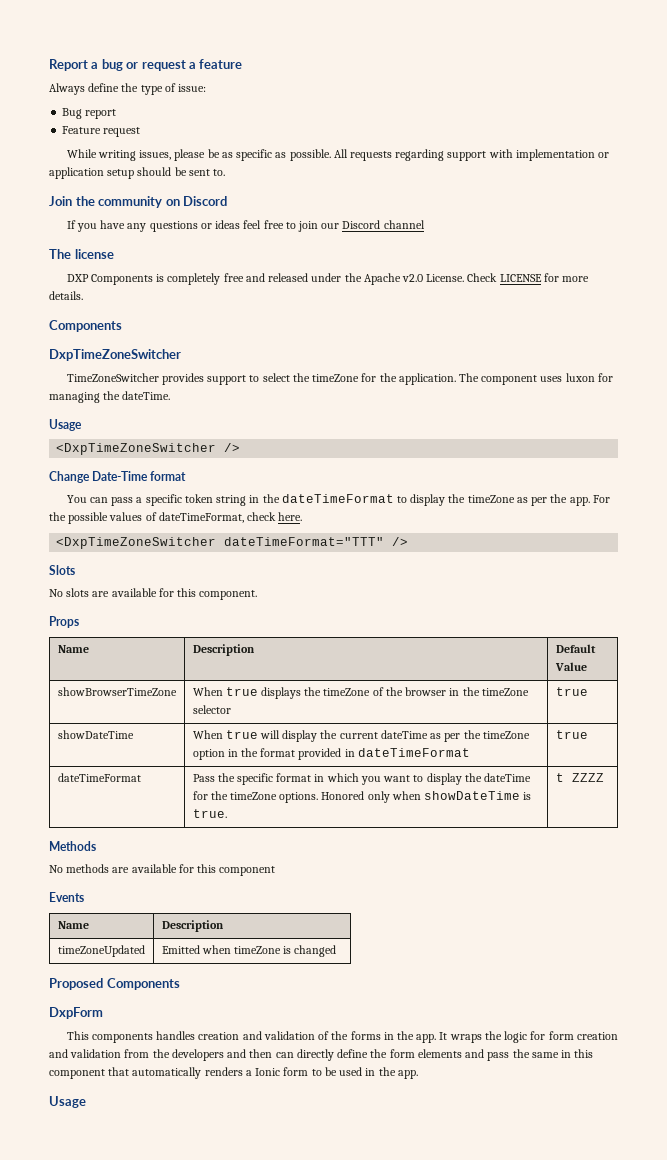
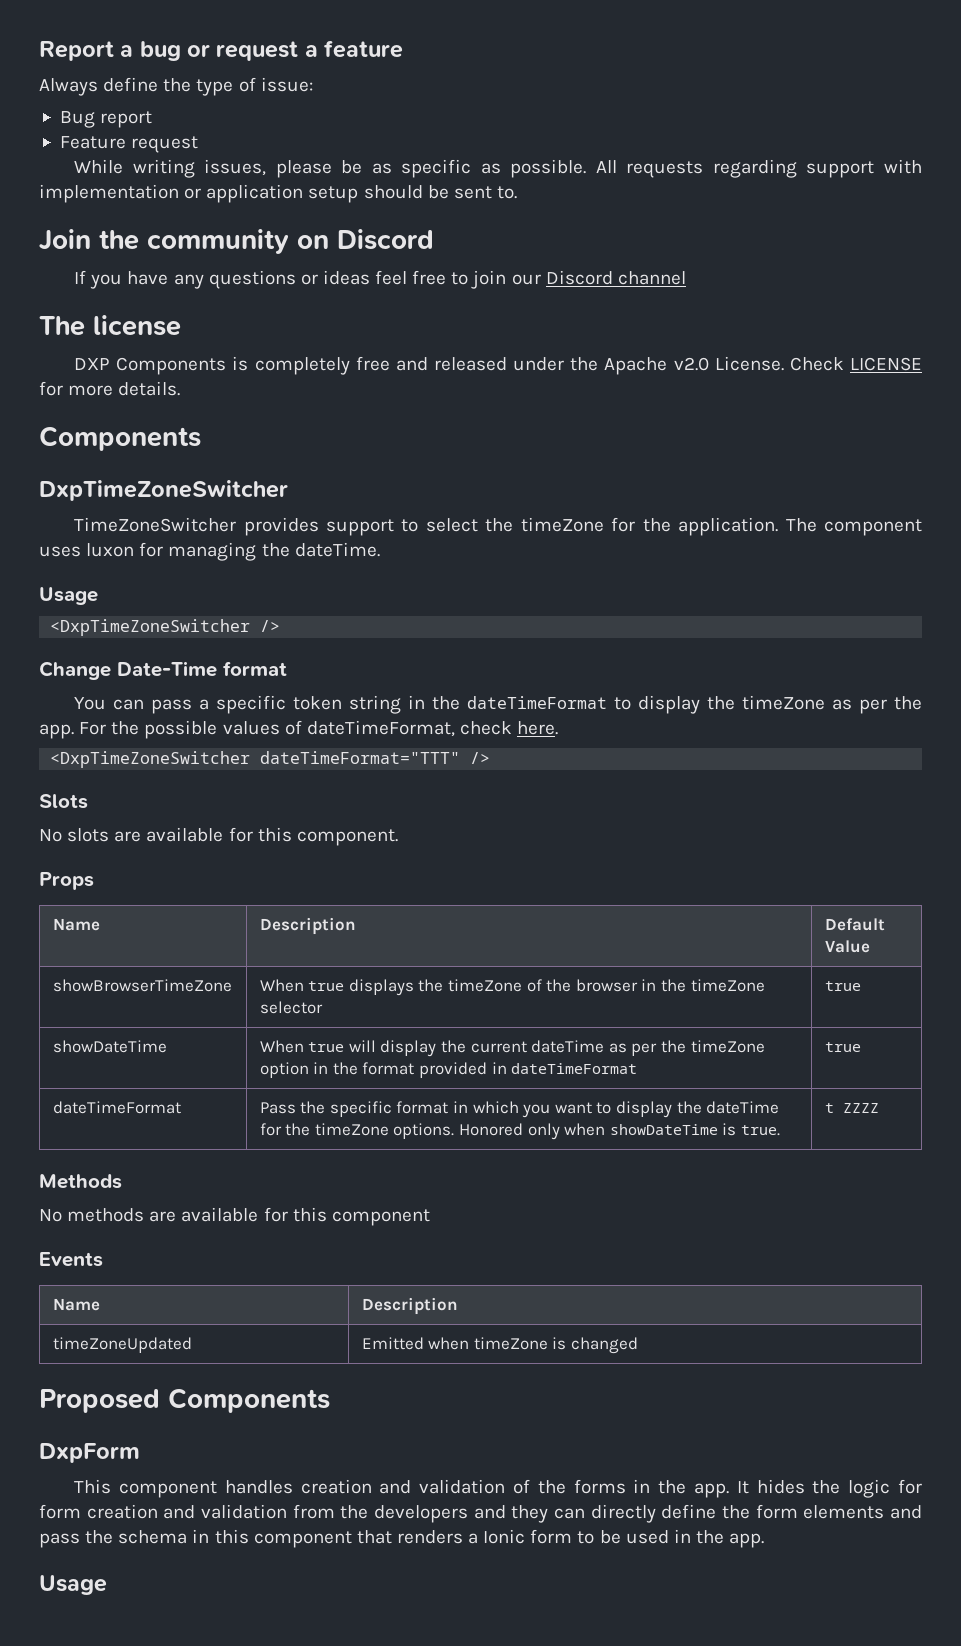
- This components handles creation and validation of the forms in the app.
+ This component handles creation and validation of the forms in the app.
- It wraps the logic for form creation and validation from the developers and then can directly define the form elements and pass the same in this component that automatically renders a Ionic form to be used in the app.
+ It hides the logic for form creation and validation from the developers and they can directly define the form elements and pass the schema in this component that renders a Ionic form to be used in the app.

